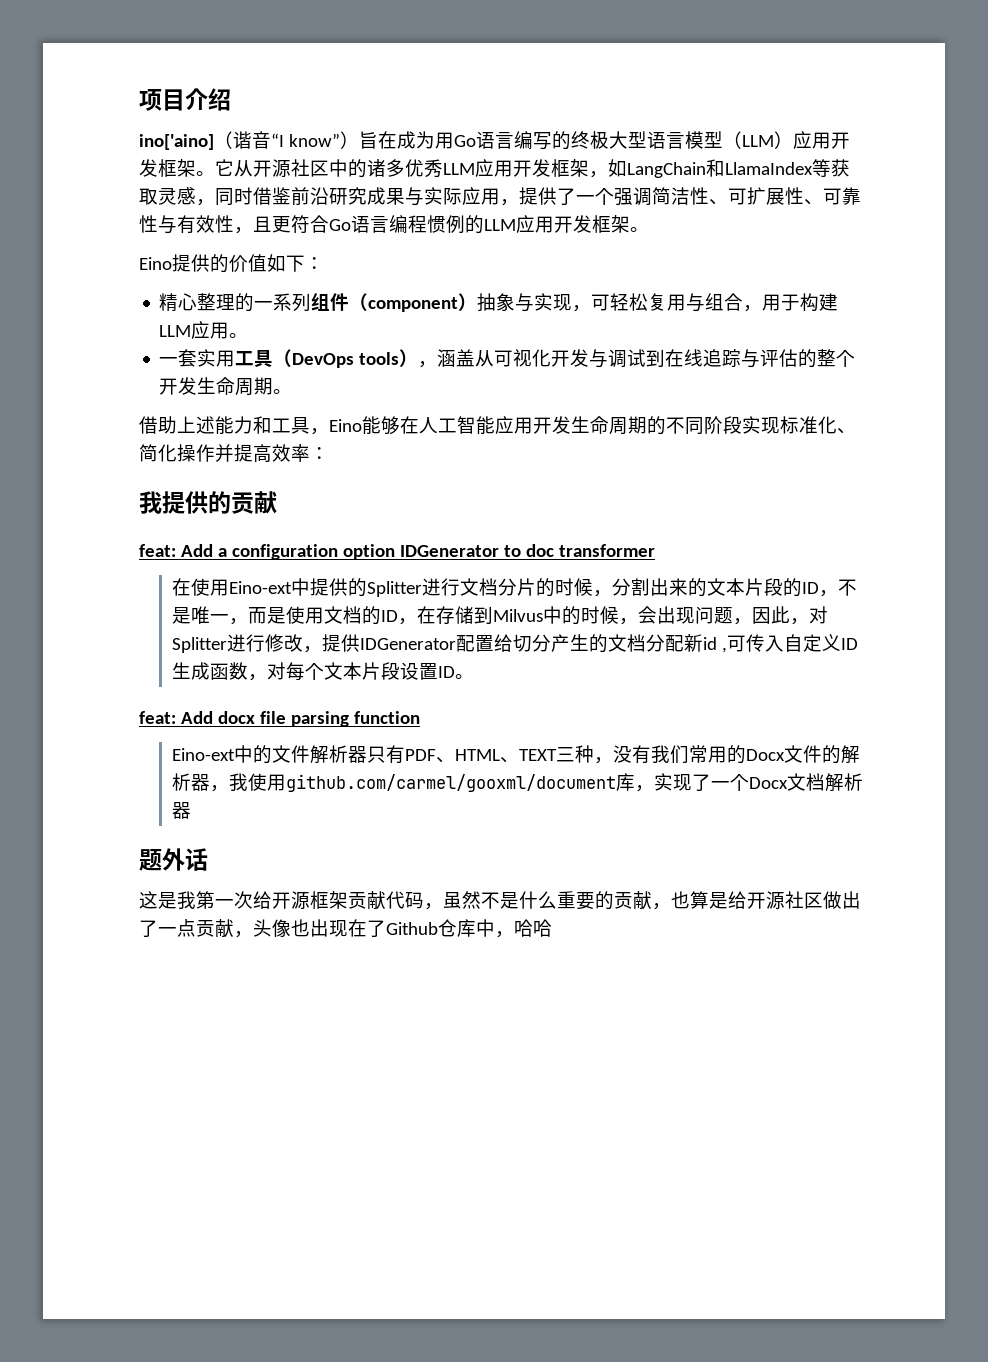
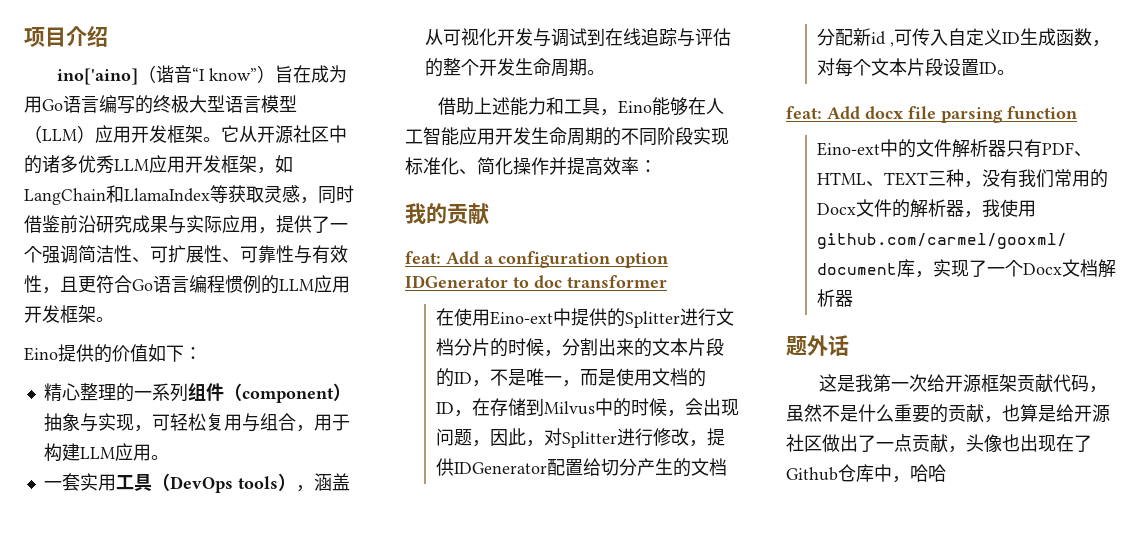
- 我提供的贡献
+ 我的贡献

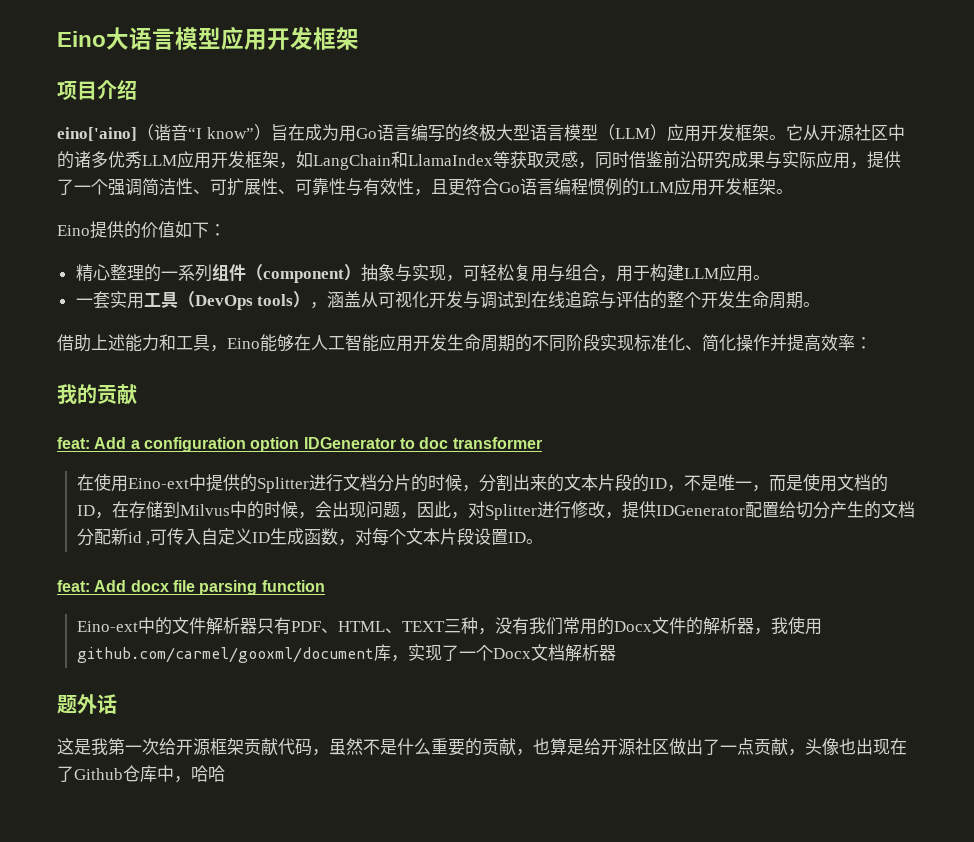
+ Eino大语言模型应用开发框架
- ino['aino]（谐音“I know”）旨在成为用Go语言编写的终极大型语言模型（LLM）应用开发框架。
+ eino['aino]（谐音“I know”）旨在成为用Go语言编写的终极大型语言模型（LLM）应用开发框架。

